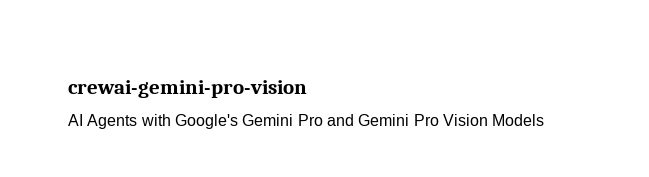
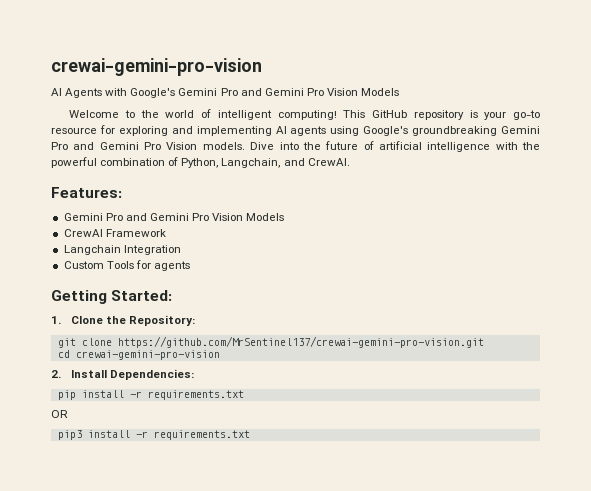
+ Welcome to the world of intelligent computing! This GitHub repository is your go-to resource for exploring and implementing AI agents using Google's groundbreaking Gemini Pro and Gemini Pro Vision models. Dive into the future of artificial intelligence with the powerful combination of Python, Langchain, and CrewAI.
+ Features:
+ Gemini Pro and Gemini Pro Vision Models
+ CrewAI Framework
+ Langchain Integration
+ Custom Tools for agents
+ Getting Started:
+ 1. Clone the Repository:
+ git clone https://github.com/MrSentinel137/crewai-gemini-pro-vision.git
+ cd crewai-gemini-pro-vision
+ 2. Install Dependencies:
+ pip install -r requirements.txt
+ OR
+ pip3 install -r requirements.txt

